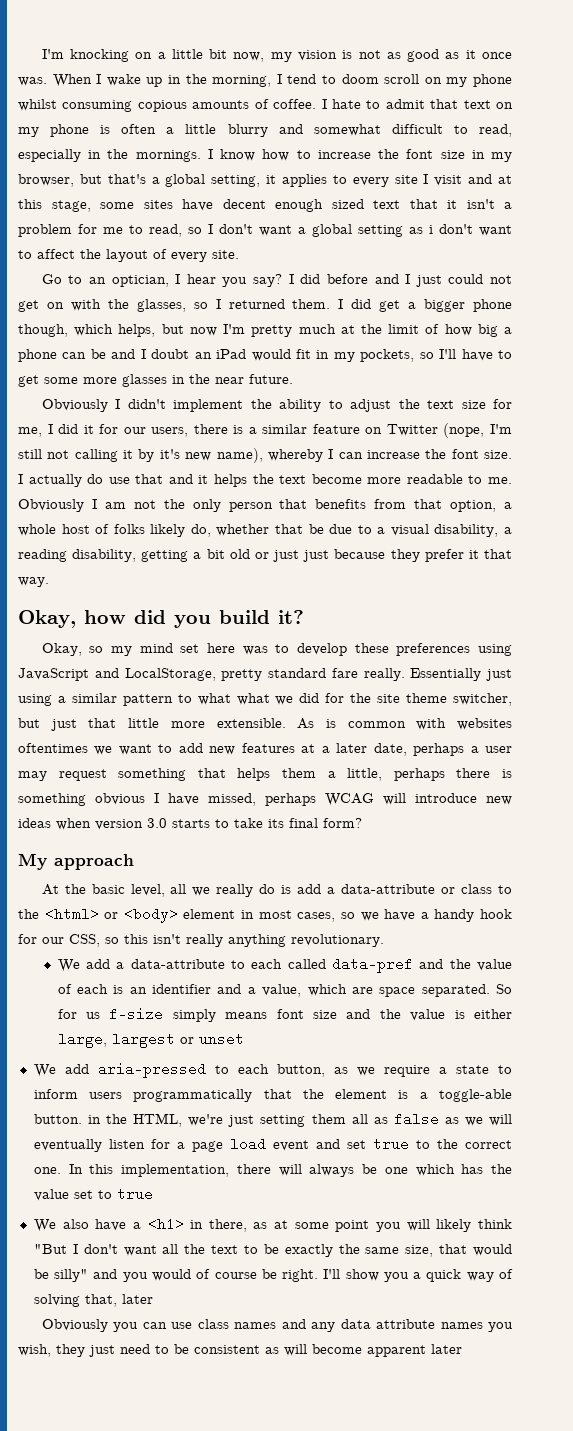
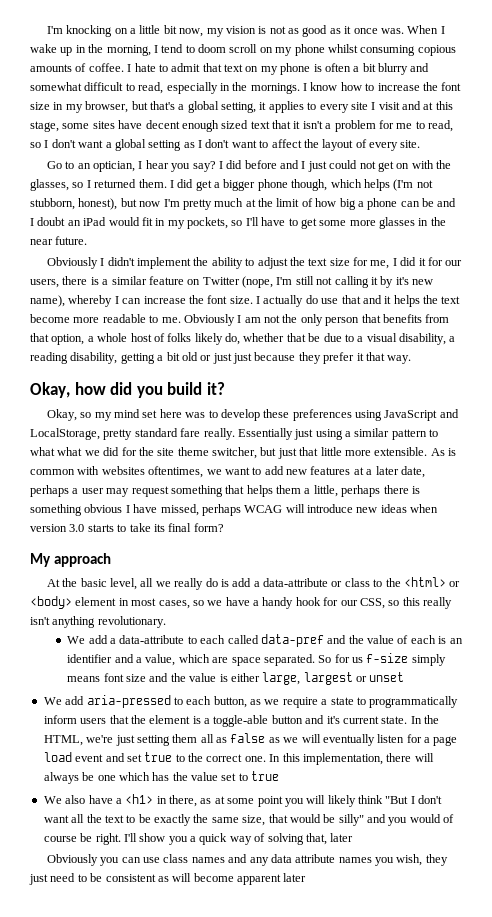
- I hate to admit that text on my phone is often a little blurry and somewhat difficult to read, especially in the mornings.
+ I hate to admit that text on my phone is often a bit blurry and somewhat difficult to read, especially in the mornings.
- I know how to increase the font size in my browser, but that's a global setting, it applies to every site I visit and at this stage, some sites have decent enough sized text that it isn't a problem for me to read, so I don't want a global setting as i don't want to affect the layout of every site.
+ I know how to increase the font size in my browser, but that's a global setting, it applies to every site I visit and at this stage, some sites have decent enough sized text that it isn't a problem for me to read, so I don't want a global setting as I don't want to affect the layout of every site.
- I did get a bigger phone though, which helps, but now I'm pretty much at the limit of how big a phone can be and I doubt an iPad would fit in my pockets, so I'll have to get some more glasses in the near future.
+ I did get a bigger phone though, which helps (I'm not stubborn, honest), but now I'm pretty much at the limit of how big a phone can be and I doubt an iPad would fit in my pockets, so I'll have to get some more glasses in the near future.
- As is common with websites oftentimes we want to add new features at a later date, perhaps a user may request something that helps them a little, perhaps there is something obvious I have missed, perhaps WCAG will introduce new ideas when version 3.0 starts to take its final form?
+ As is common with websites oftentimes, we want to add new features at a later date, perhaps a user may request something that helps them a little, perhaps there is something obvious I have missed, perhaps WCAG will introduce new ideas when version 3.0 starts to take its final form?
- At the basic level, all we really do is add a data-attribute or class to the <html> or <body> element in most cases, so we have a handy hook for our CSS, so this isn't really anything revolutionary.
+ At the basic level, all we really do is add a data-attribute or class to the <html> or <body> element in most cases, so we have a handy hook for our CSS, so this really isn't anything revolutionary.
- We add aria-pressed to each button, as we require a state to inform users programmatically that the element is a toggle-able button. in the HTML, we're just setting them all as false as we will eventually listen for a page load event and set true to the correct one.
+ We add aria-pressed to each button, as we require a state to programmatically inform users that the element is a toggle-able button and it's current state. In the HTML, we're just setting them all as false as we will eventually listen for a page load event and set true to the correct one.

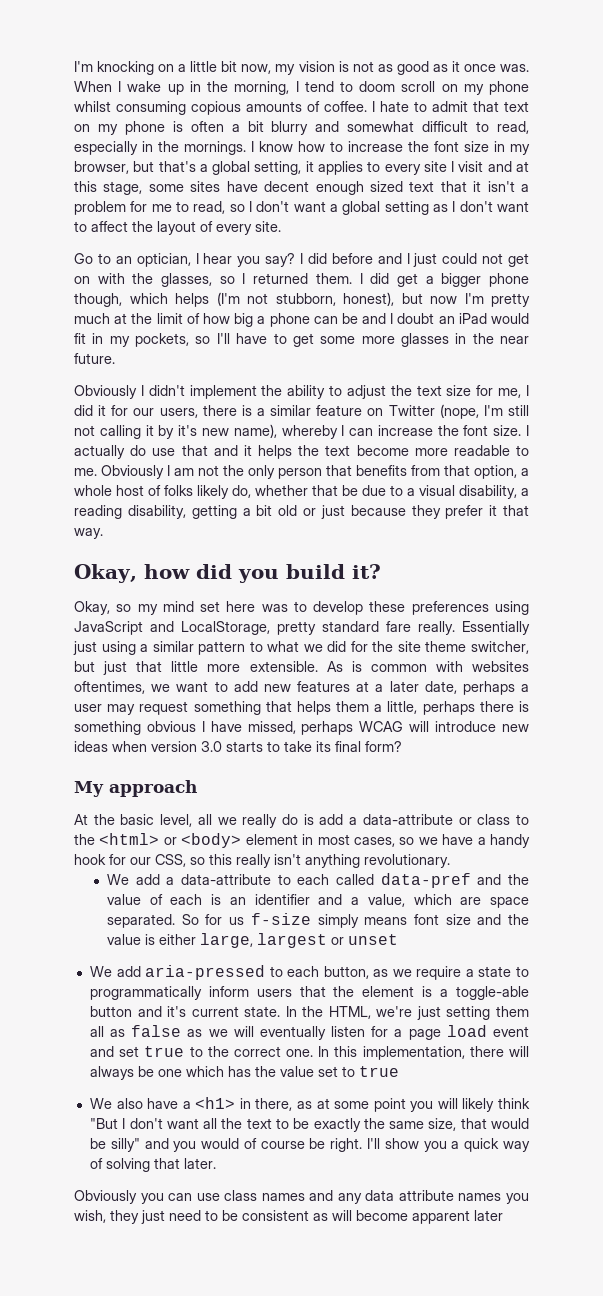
- Obviously I am not the only person that benefits from that option, a whole host of folks likely do, whether that be due to a visual disability, a reading disability, getting a bit old or just just because they prefer it that way.
+ Obviously I am not the only person that benefits from that option, a whole host of folks likely do, whether that be due to a visual disability, a reading disability, getting a bit old or just because they prefer it that way.
- Essentially just using a similar pattern to what what we did for the site theme switcher, but just that little more extensible.
+ Essentially just using a similar pattern to what we did for the site theme switcher, but just that little more extensible.
- I'll show you a quick way of solving that, later
+ I'll show you a quick way of solving that later.

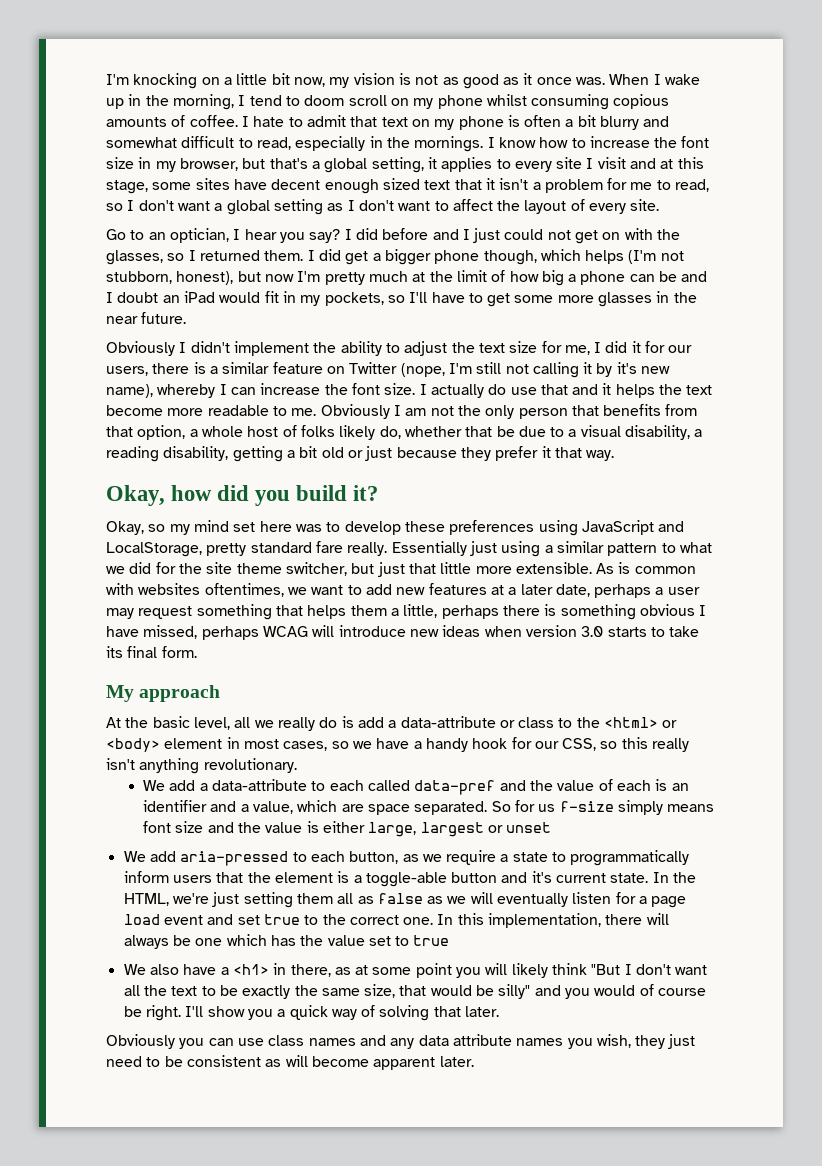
- As is common with websites oftentimes, we want to add new features at a later date, perhaps a user may request something that helps them a little, perhaps there is something obvious I have missed, perhaps WCAG will introduce new ideas when version 3.0 starts to take its final form?
+ As is common with websites oftentimes, we want to add new features at a later date, perhaps a user may request something that helps them a little, perhaps there is something obvious I have missed, perhaps WCAG will introduce new ideas when version 3.0 starts to take its final form.
- Obviously you can use class names and any data attribute names you wish, they just need to be consistent as will become apparent later
+ Obviously you can use class names and any data attribute names you wish, they just need to be consistent as will become apparent later.

